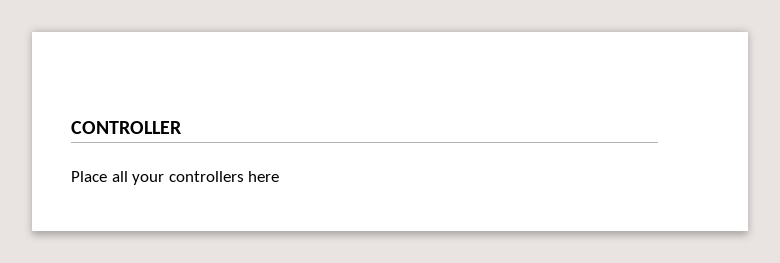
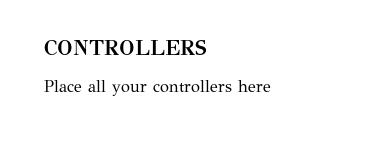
- CONTROLLER
+ CONTROLLERS

